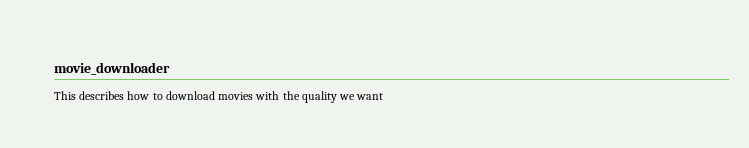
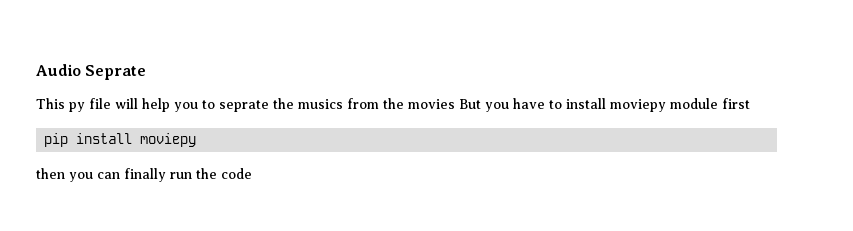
- movie_downloader
+ Audio Seprate
- This describes how to download movies with the quality we want
+ This py file will help you to seprate the musics from the movies But you have to install moviepy module first
+ pip install moviepy
+ then you can finally run the code

